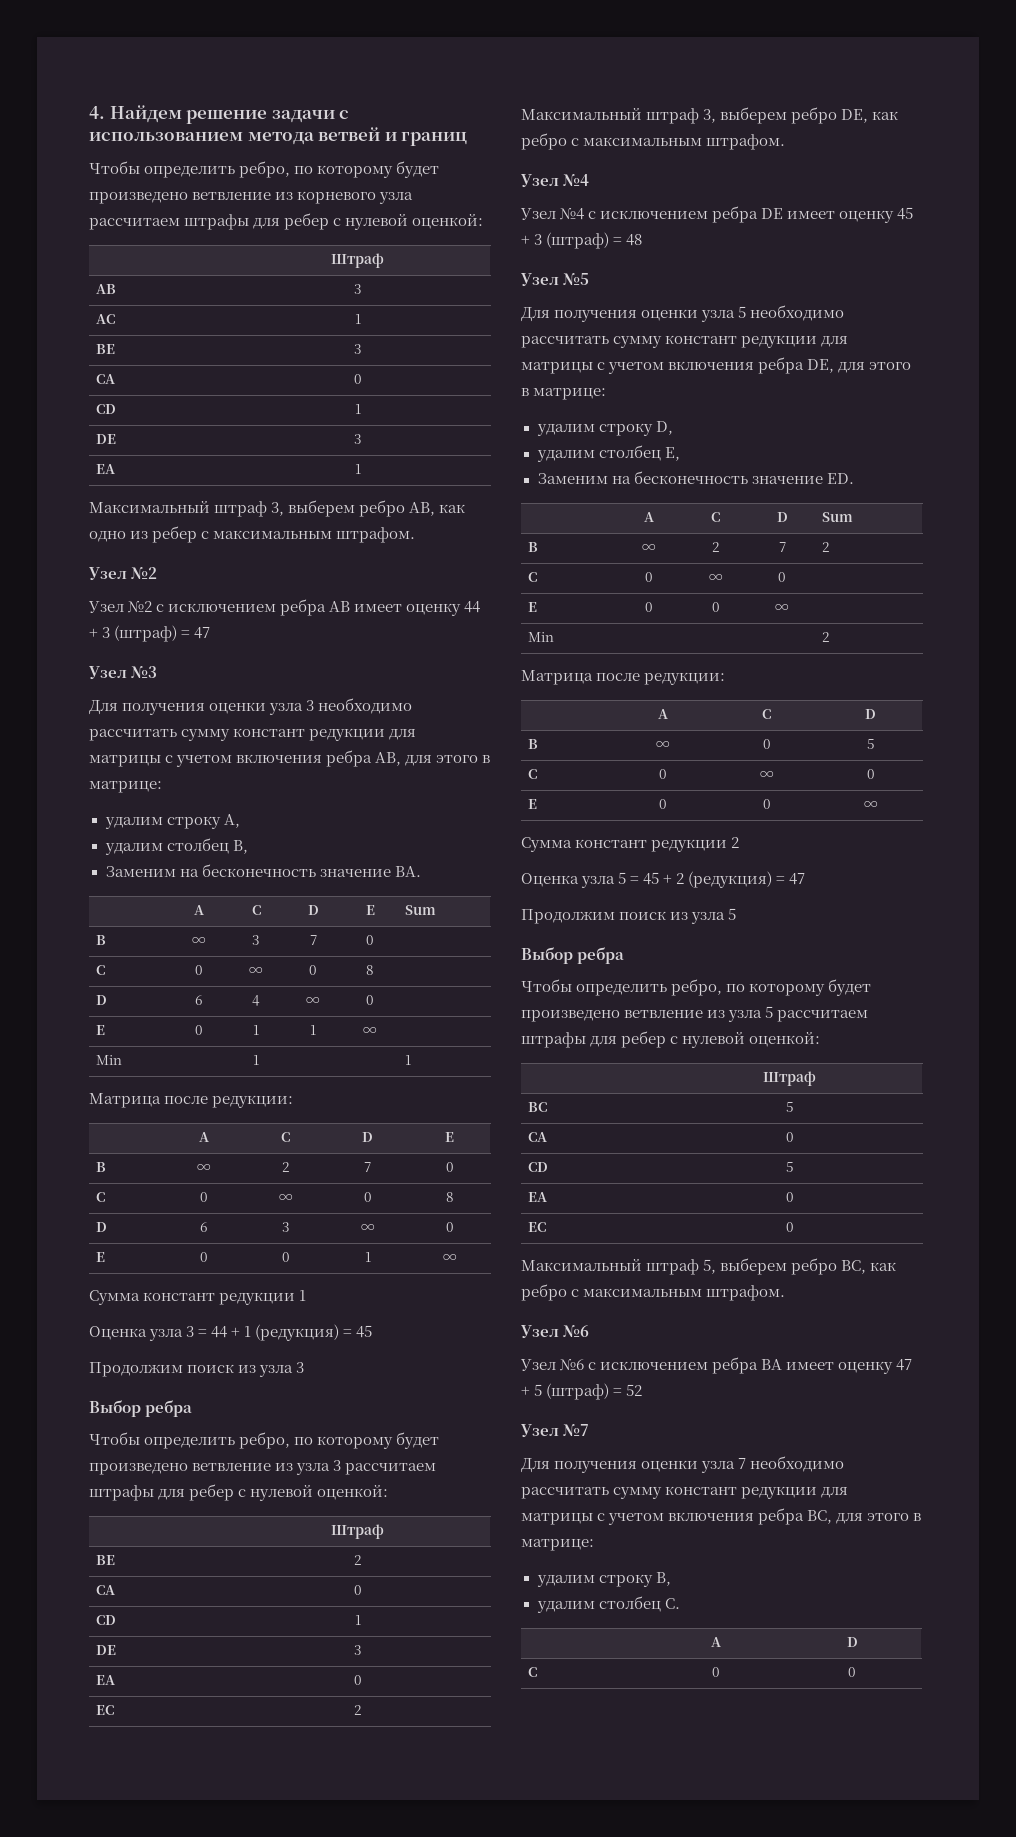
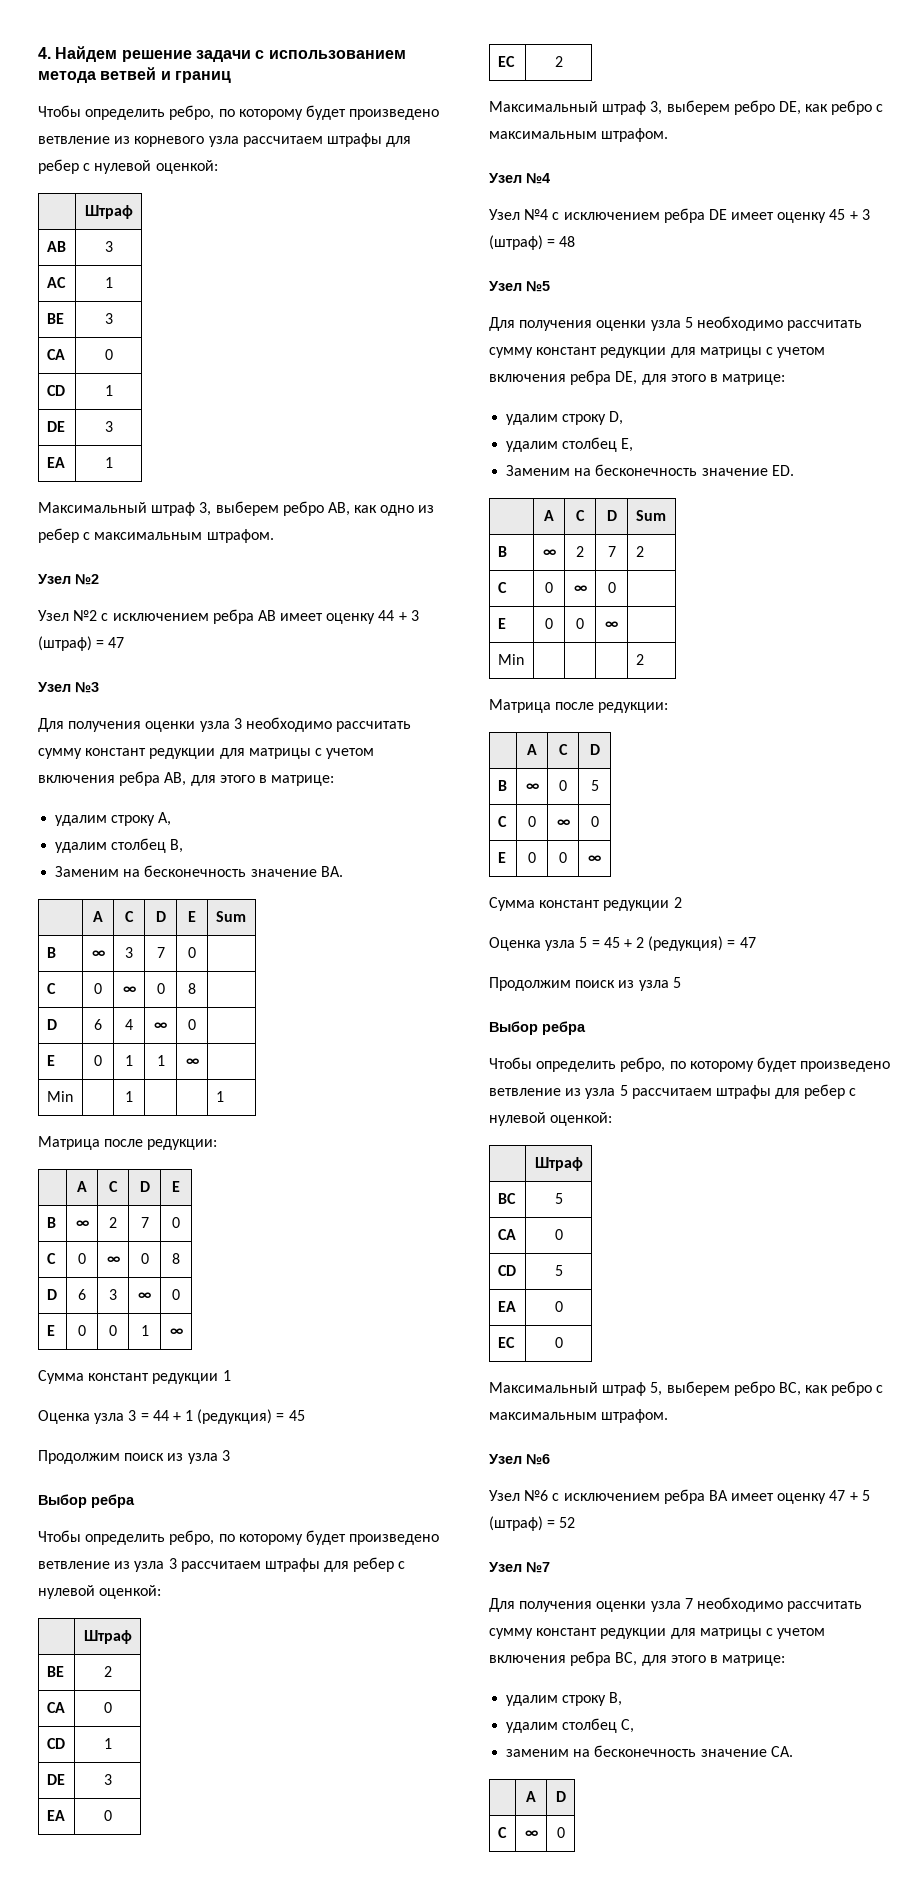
- удалим столбец C.
+ удалим столбец C,
+ заменим на бесконечность значение CA.
- C | 0 | 0
+ C | ∞ | 0

